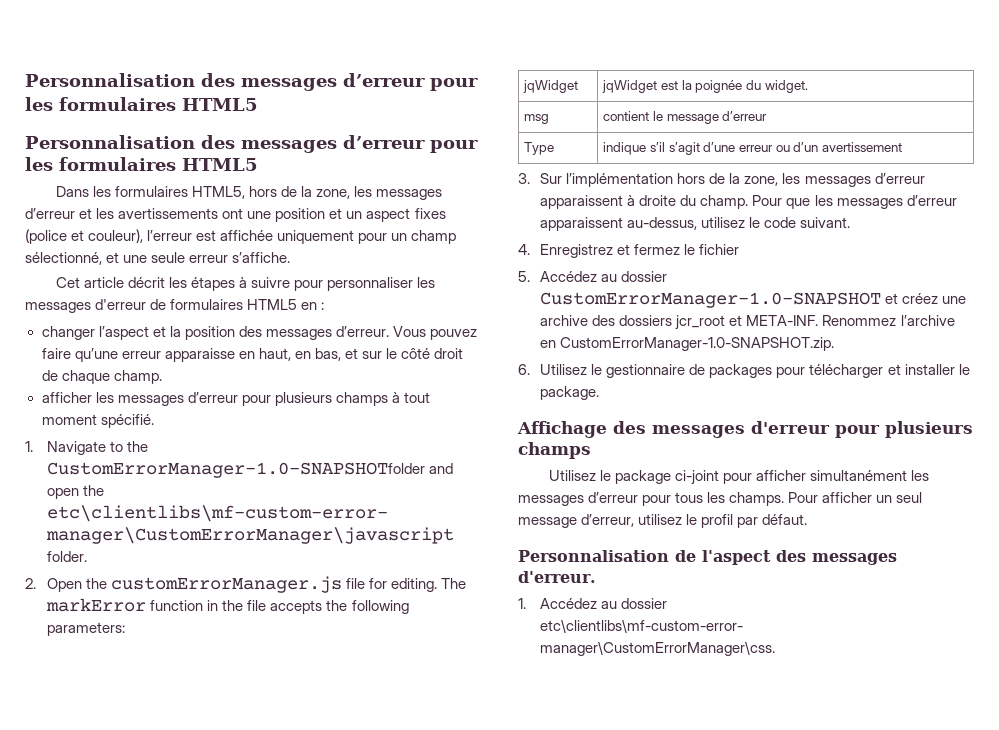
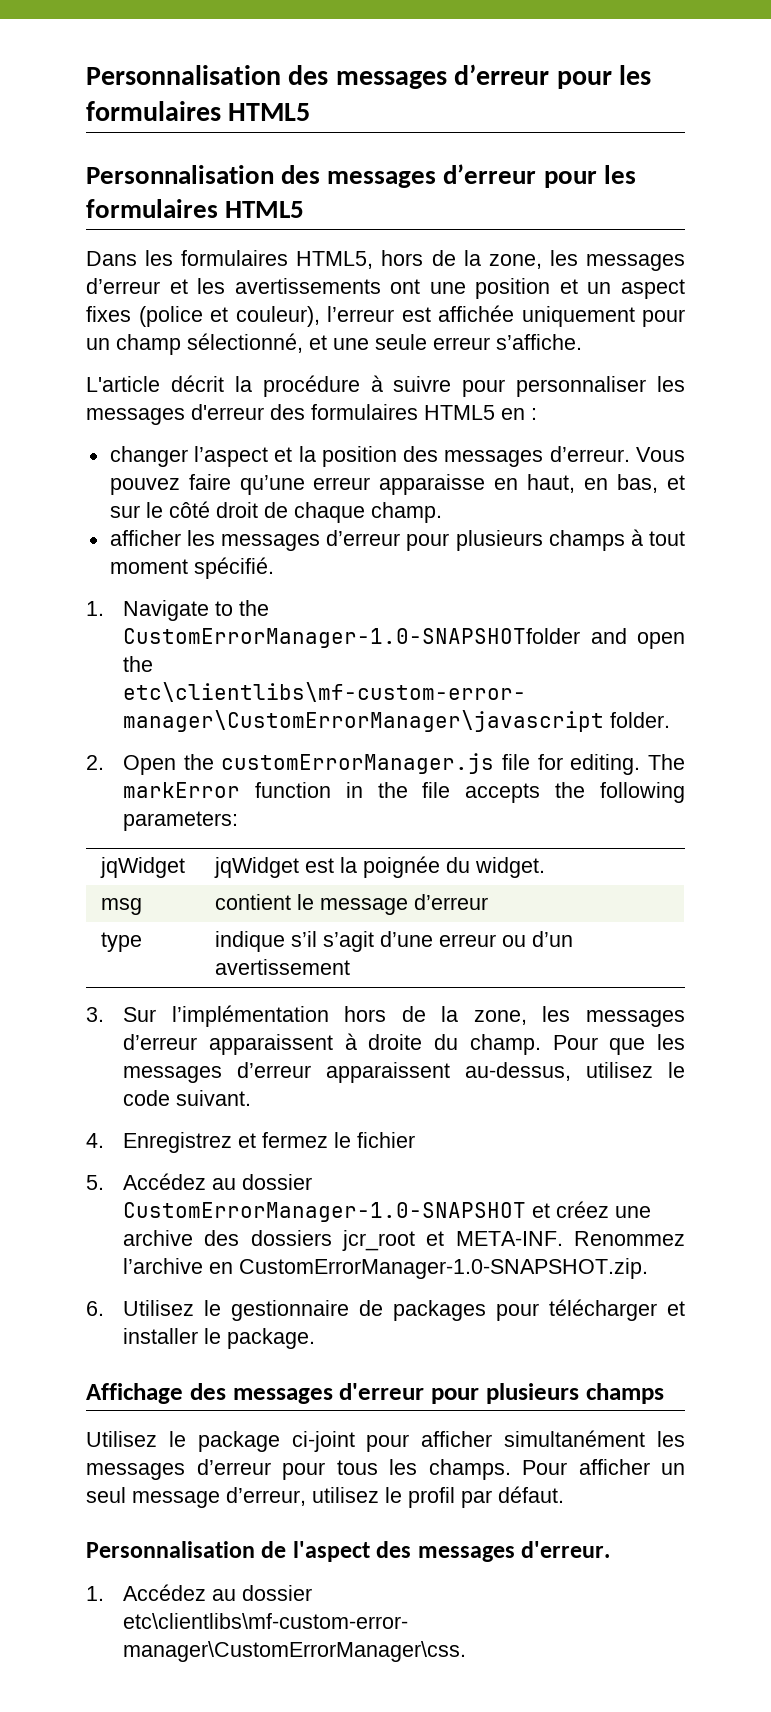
- Cet article décrit les étapes à suivre pour personnaliser les messages d'erreur de formulaires HTML5 en :
+ L'article décrit la procédure à suivre pour personnaliser les messages d'erreur des formulaires HTML5 en :
- Type | indique s’il s’agit d’une erreur ou d’un avertissement
+ type | indique s’il s’agit d’une erreur ou d’un avertissement

